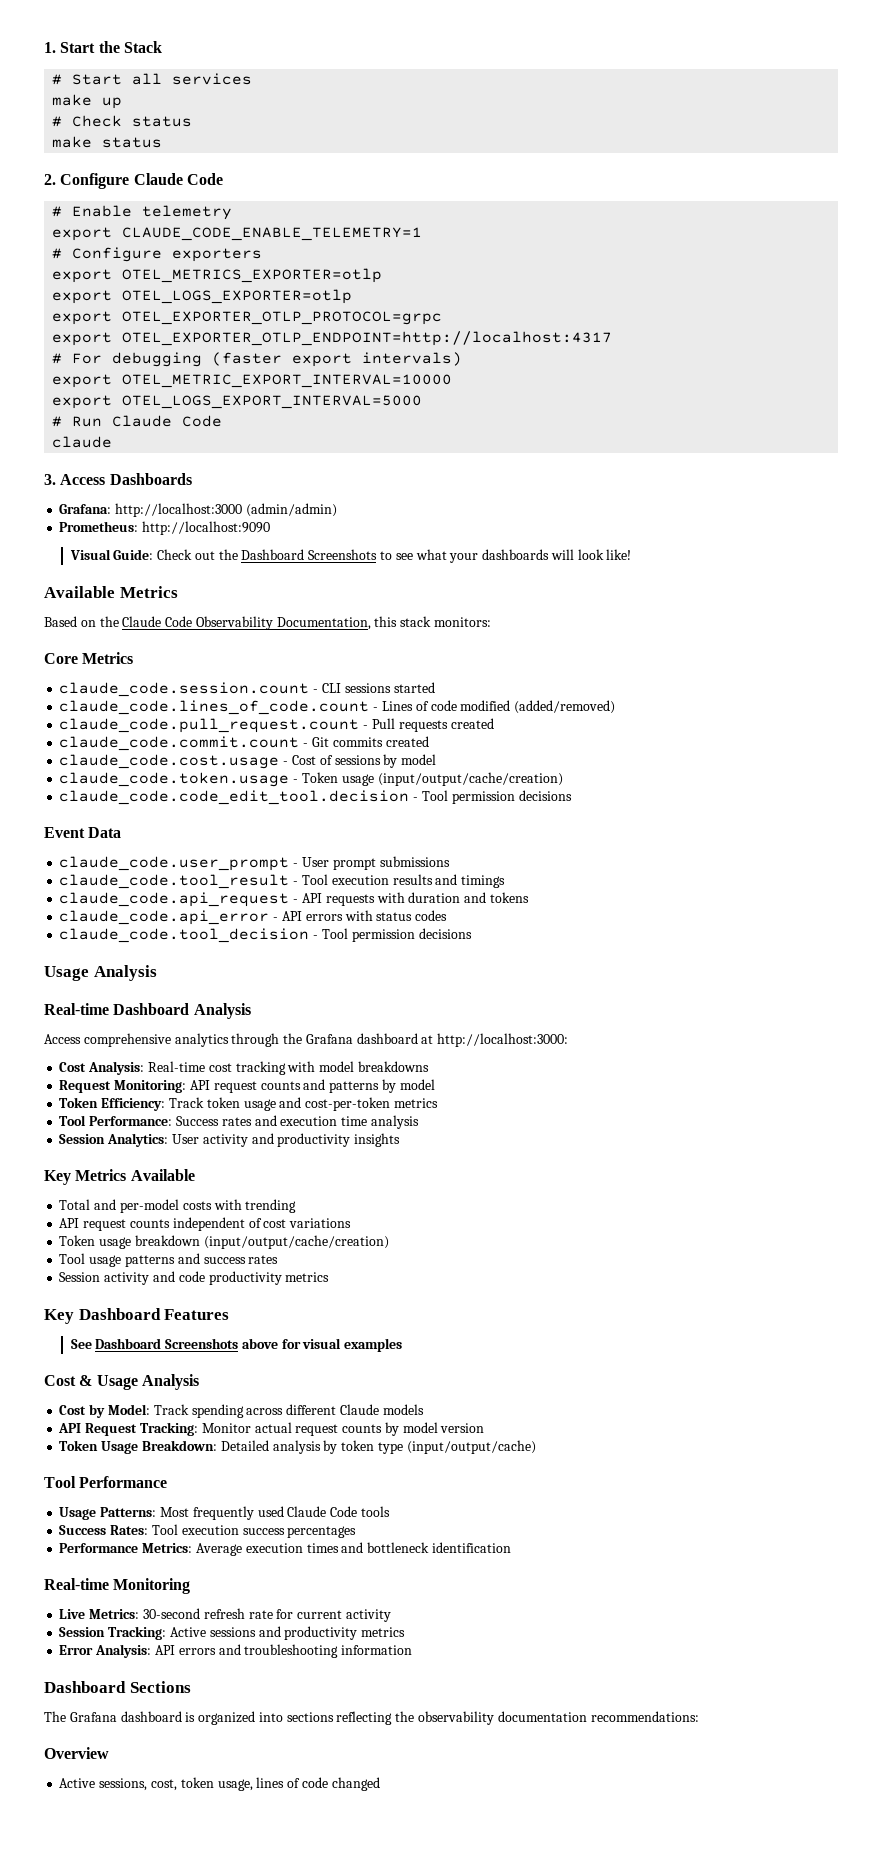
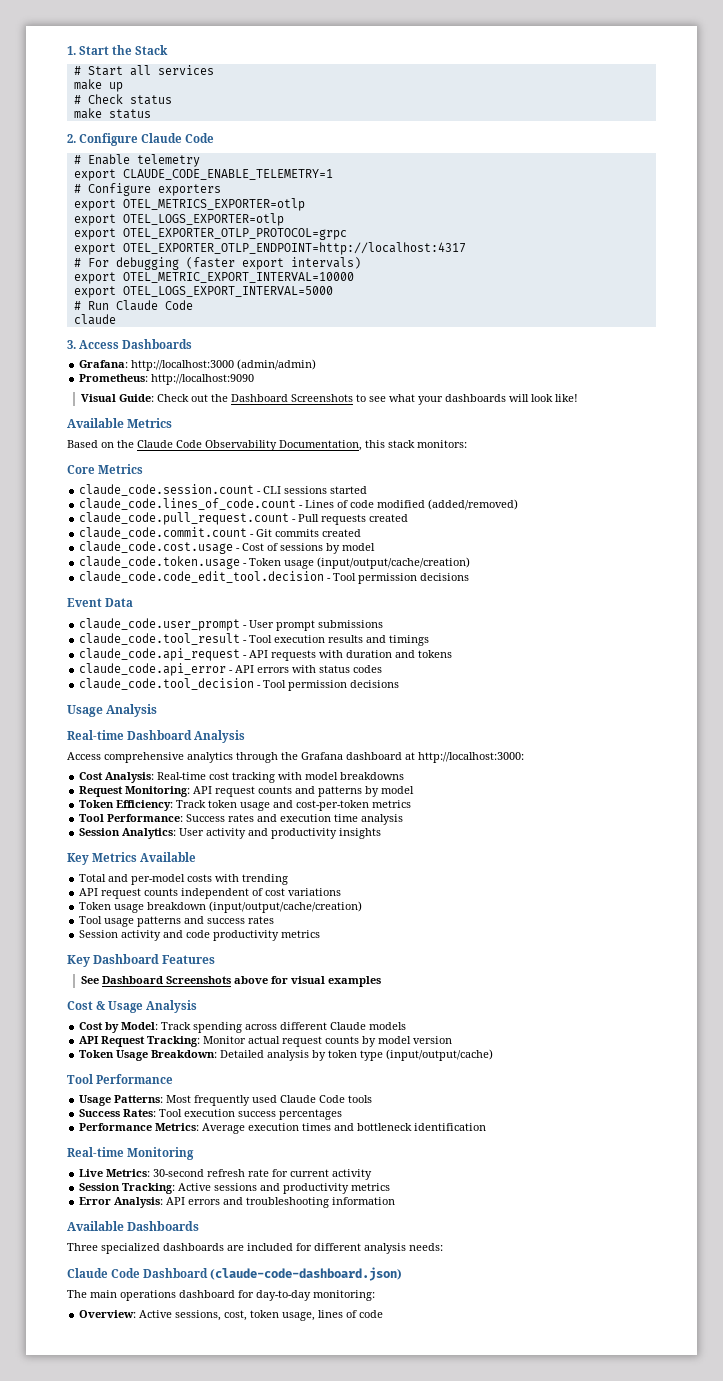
- Dashboard Sections
- The Grafana dashboard is organized into sections reflecting the observability documentation recommendations:
- Overview
- Active sessions, cost, token usage, lines of code changed
+ Available Dashboards
+ Three specialized dashboards are included for different analysis needs:
+ Claude Code Dashboard (claude-code-dashboard.json)
+ The main operations dashboard for day-to-day monitoring:
+ Overview: Active sessions, cost, token usage, lines of code

